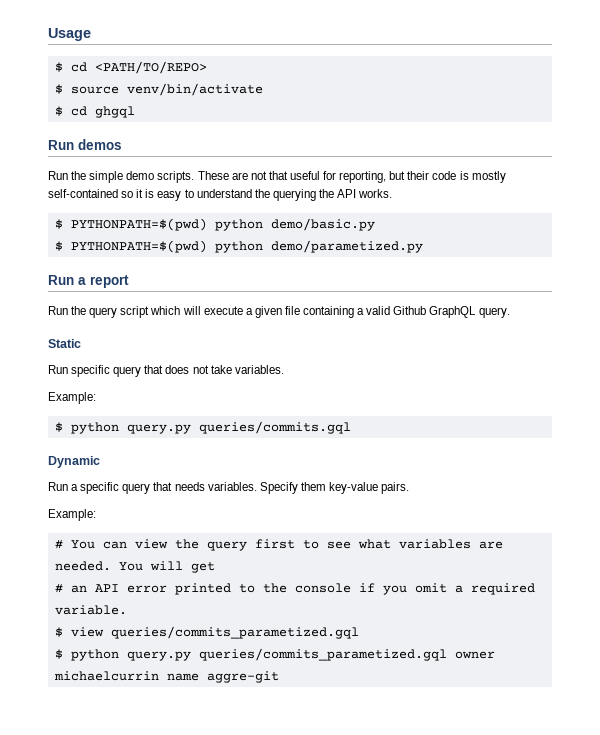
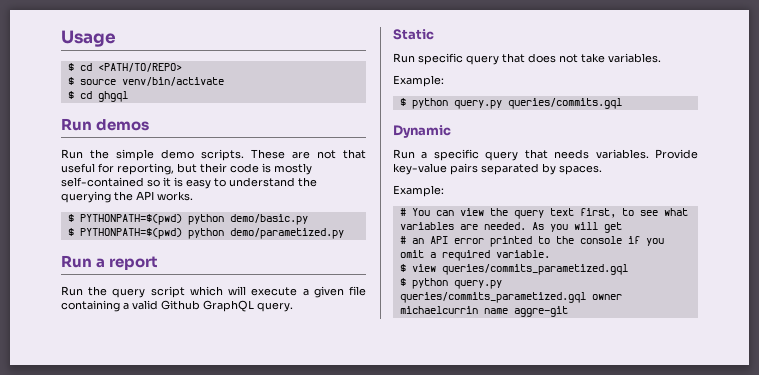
- Specify them key-value pairs.
+ Provide key-value pairs separated by spaces.
- # You can view the query first to see what variables are needed.
+ # You can view the query text first, to see what variables are needed.
- You will get
+ As you will get

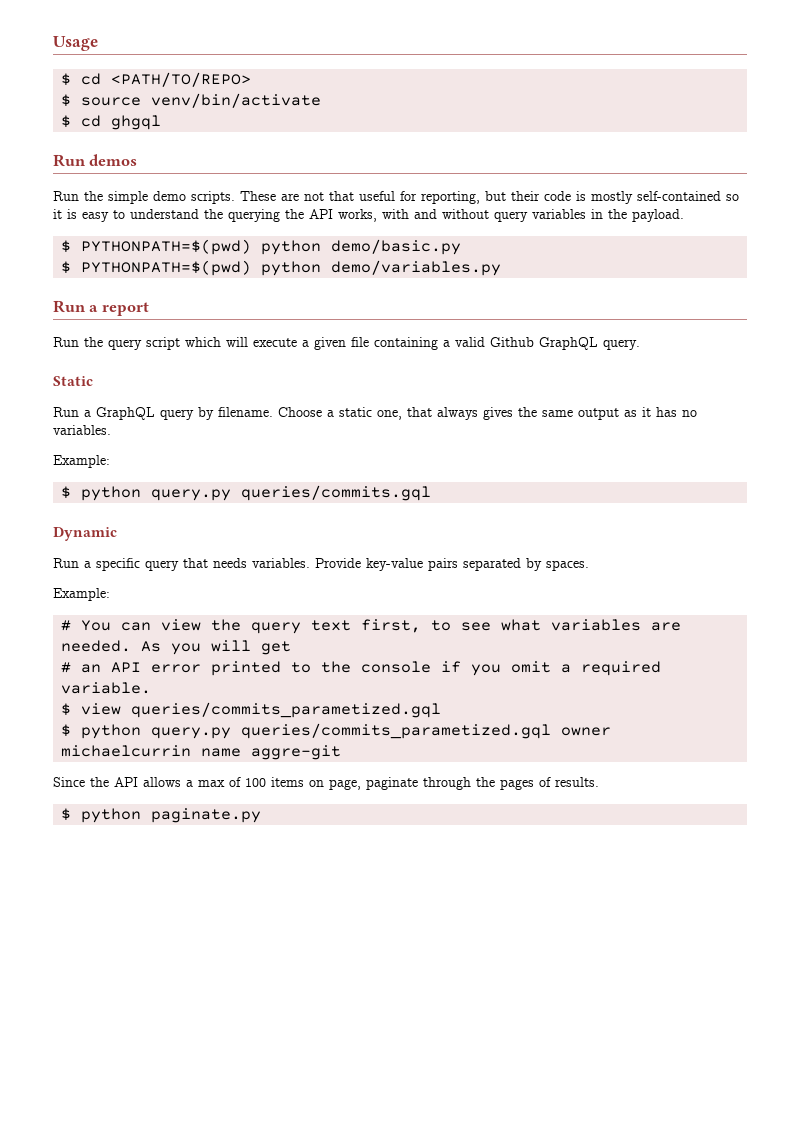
- These are not that useful for reporting, but their code is mostly self-contained so it is easy to understand the querying the API works.
+ These are not that useful for reporting, but their code is mostly self-contained so it is easy to understand the querying the API works, with and without query variables in the payload.
- $ PYTHONPATH=$(pwd) python demo/parametized.py
+ $ PYTHONPATH=$(pwd) python demo/variables.py
- Run specific query that does not take variables.
+ Run a GraphQL query by filename. Choose a static one, that always gives the same output as it has no variables.
+ Since the API allows a max of 100 items on page, paginate through the pages of results.
+ $ python paginate.py

